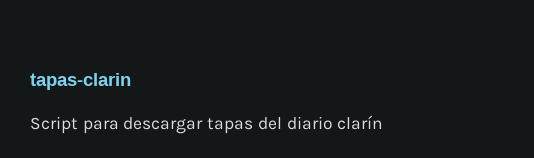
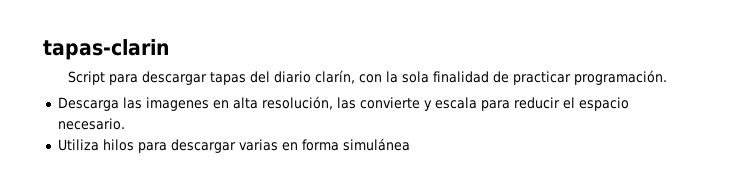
- Script para descargar tapas del diario clarín
+ Script para descargar tapas del diario clarín, con la sola finalidad de practicar programación.
+ Descarga las imagenes en alta resolución, las convierte y escala para reducir el espacio necesario.
+ Utiliza hilos para descargar varias en forma simulánea

